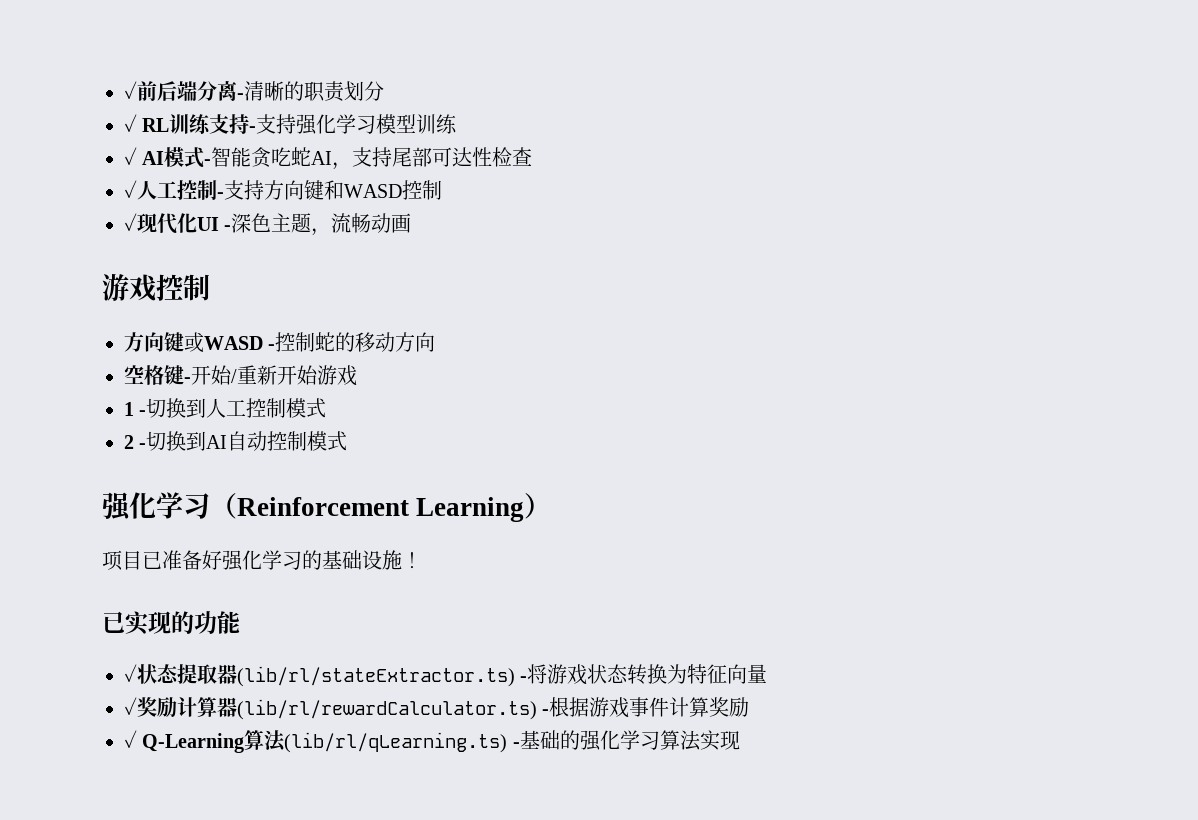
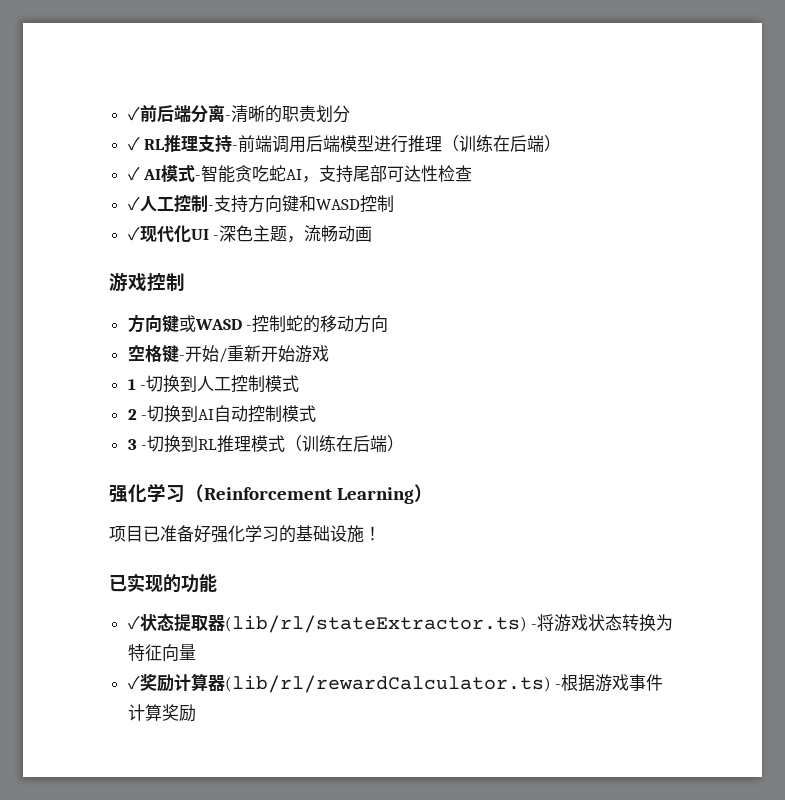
- ✓ RL训练支持-支持强化学习模型训练
+ ✓ RL推理支持-前端调用后端模型进行推理（训练在后端）
+ 3 -切换到RL推理模式（训练在后端）
- ✓ Q-Learning算法(lib/rl/qLearning.ts) -基础的强化学习算法实现

